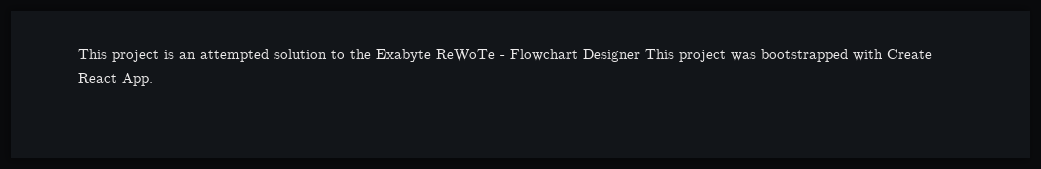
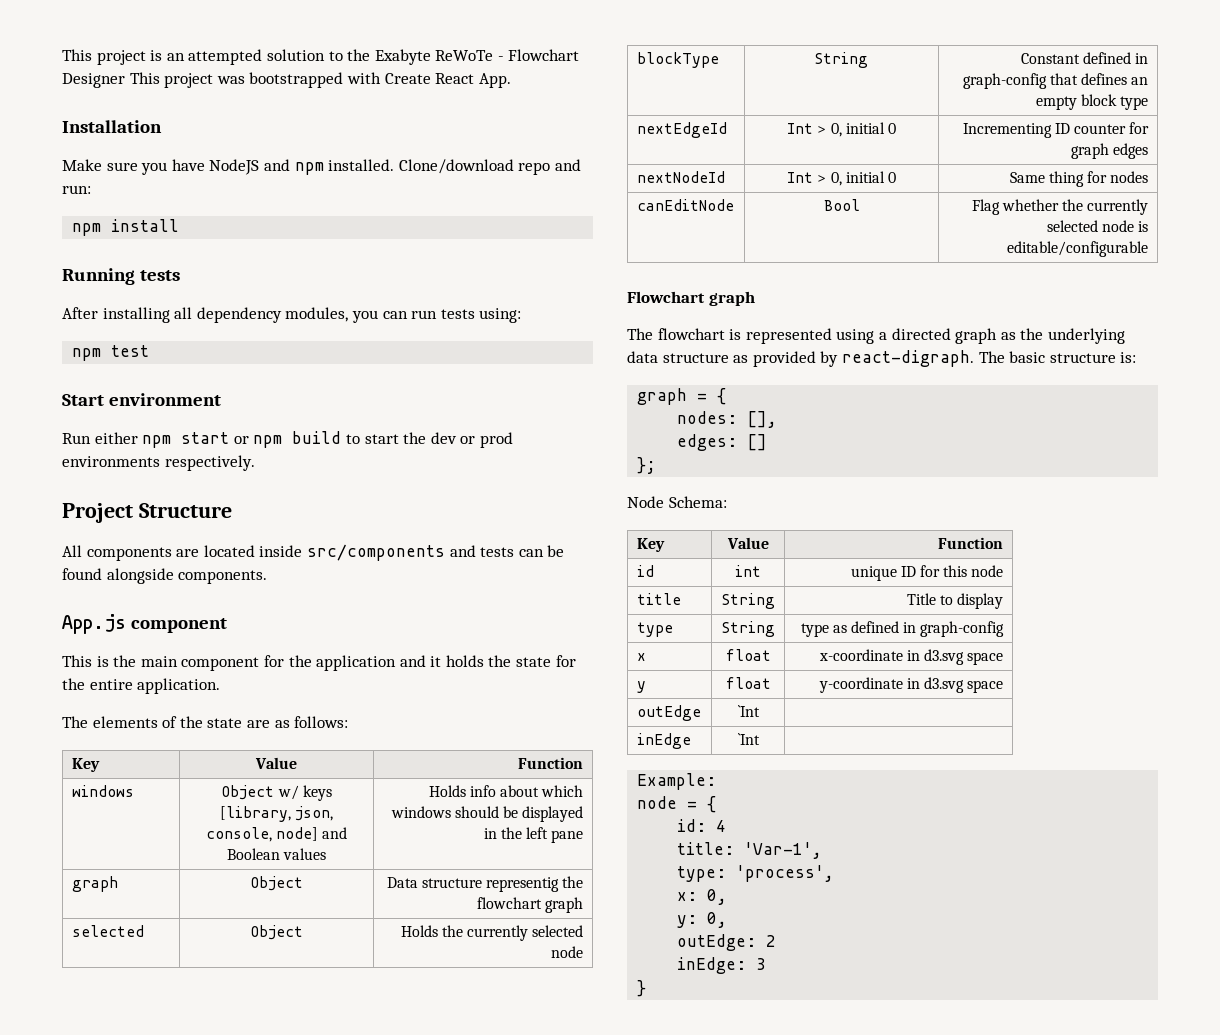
+ Installation
+ Make sure you have NodeJS and npm installed. Clone/download repo and run:
+ npm install
+ Running tests
+ After installing all dependency modules, you can run tests using:
+ npm test
+ Start environment
+ Run either npm start or npm build to start the dev or prod environments respectively.
+ Project Structure
+ All components are located inside src/components and tests can be found alongside components.
+ App.js component
+ This is the main component for the application and it holds the state for the entire application.
+ The elements of the state are as follows:
+ Key | Value | Function
+ windows | Object w/ keys [library, json, console, node] and Boolean values | Holds info about which windows should be displayed in the left pane
+ graph | Object | Data structure representig the flowchart graph
+ selected | Object | Holds the currently selected node
+ blockType | String | Constant defined in graph-config that defines an empty block type
+ nextEdgeId | Int > 0, initial 0 | Incrementing ID counter for graph edges
+ nextNodeId | Int > 0, initial 0 | Same thing for nodes
+ canEditNode | Bool | Flag whether the currently selected node is editable/configurable
+ Flowchart graph
+ The flowchart is represented using a directed graph as the underlying data structure as provided by react-digraph. The basic structure is:
+ graph = {
+ nodes: [],
+ edges: []
+ };
+ Node Schema:
+ Key | Value | Function
+ id | int | unique ID for this node
+ title | String | Title to display
+ type | String | type as defined in graph-config
+ x | float | x-coordinate in d3.svg space
+ y | float | y-coordinate in d3.svg space
+ outEdge | `Int |
+ inEdge | `Int |
+ Example:
+ node = {
+ id: 4
+ title: 'Var-1',
+ type: 'process',
+ x: 0,
+ y: 0,
+ outEdge: 2
+ inEdge: 3
+ }

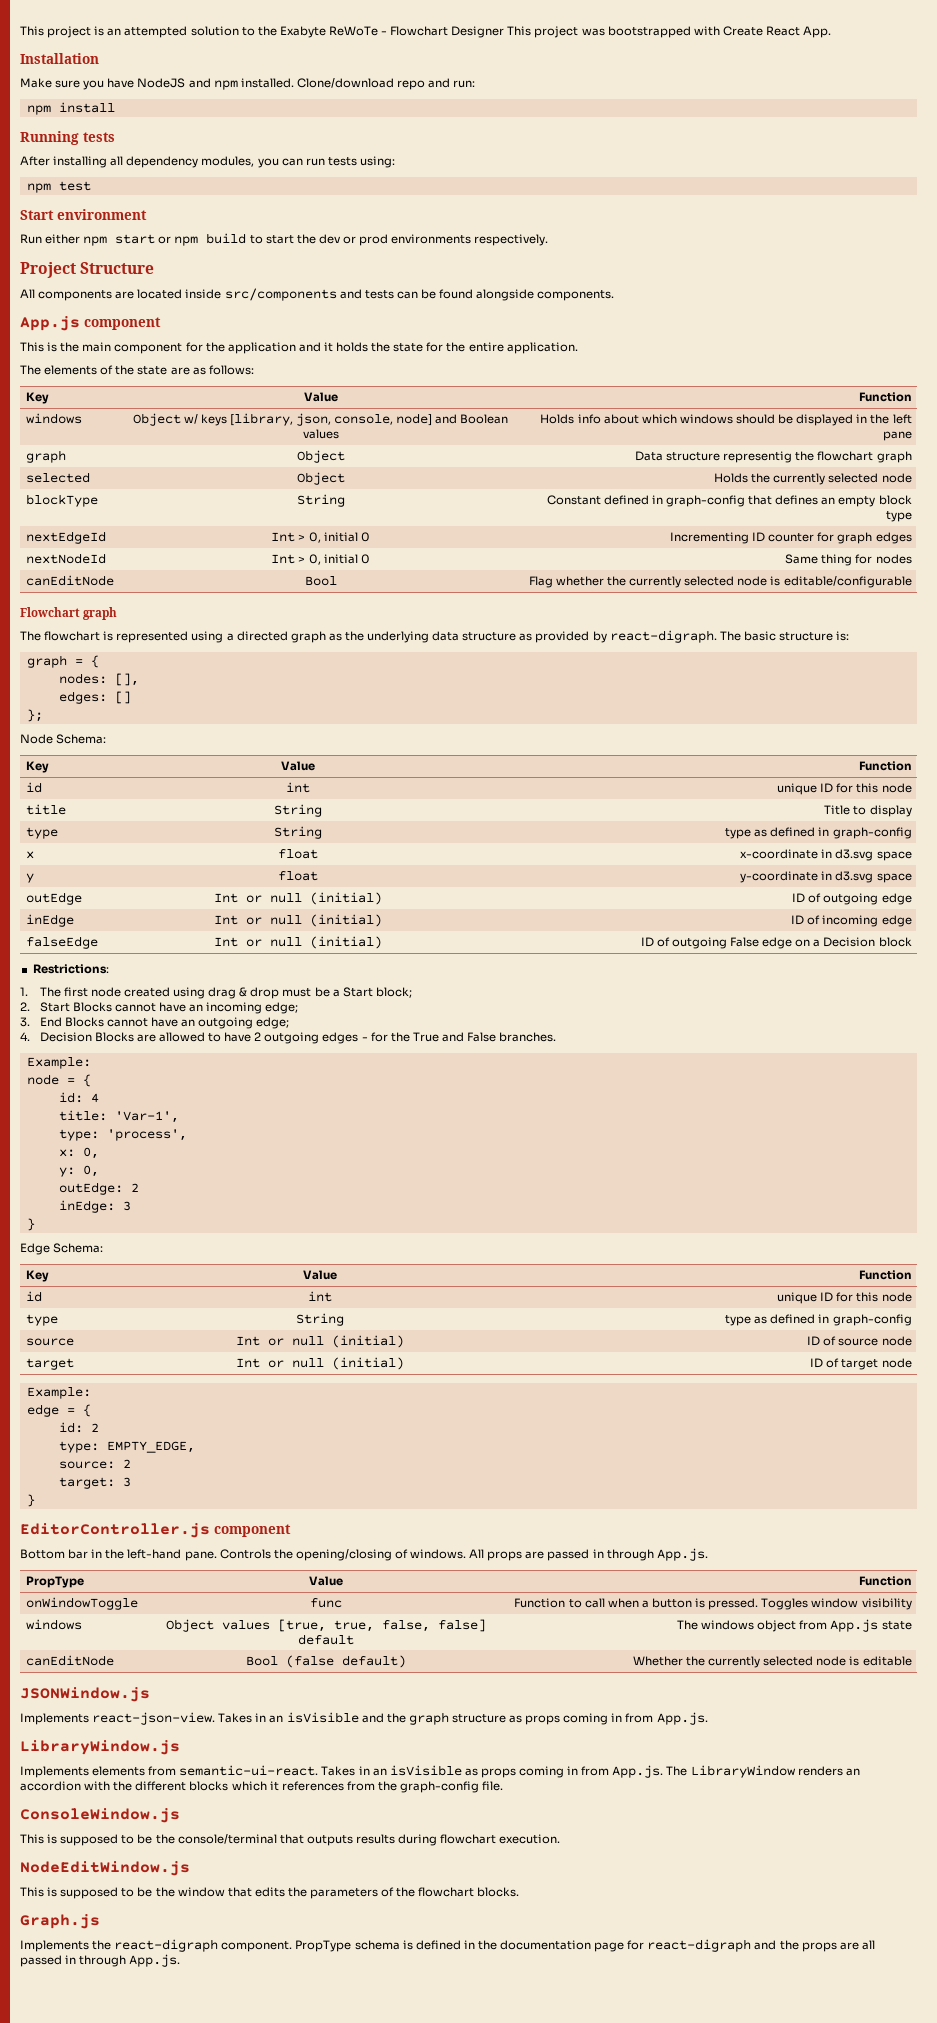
- outEdge | `Int |
- inEdge | `Int |
+ outEdge | Int or null (initial) | ID of outgoing edge
+ inEdge | Int or null (initial) | ID of incoming edge
+ falseEdge | Int or null (initial) | ID of outgoing False edge on a Decision block
+ Restrictions:
+ 1. The first node created using drag & drop must be a Start block;
+ 2. Start Blocks cannot have an incoming edge;
+ 3. End Blocks cannot have an outgoing edge;
+ 4. Decision Blocks are allowed to have 2 outgoing edges - for the True and False branches.
+ Edge Schema:
+ Key | Value | Function
+ id | int | unique ID for this node
+ type | String | type as defined in graph-config
+ source | Int or null (initial) | ID of source node
+ target | Int or null (initial) | ID of target node
+ Example:
+ edge = {
+ id: 2
+ type: EMPTY_EDGE,
+ source: 2
+ target: 3
+ }
+ EditorController.js component
+ Bottom bar in the left-hand pane. Controls the opening/closing of windows. All props are passed in through App.js.
+ PropType | Value | Function
+ onWindowToggle | func | Function to call when a button is pressed. Toggles window visibility
+ windows | Object values [true, true, false, false] default | The windows object from App.js state
+ canEditNode | Bool (false default) | Whether the currently selected node is editable
+ JSONWindow.js
+ Implements react-json-view. Takes in an isVisible and the graph structure as props coming in from App.js.
+ LibraryWindow.js
+ Implements elements from semantic-ui-react. Takes in an isVisible as props coming in from App.js. The LibraryWindow renders an accordion with the different blocks which it references from the graph-config file.
+ ConsoleWindow.js
+ This is supposed to be the console/terminal that outputs results during flowchart execution.
+ NodeEditWindow.js
+ This is supposed to be the window that edits the parameters of the flowchart blocks.
+ Graph.js
+ Implements the react-digraph component. PropType schema is defined in the documentation page for react-digraph and the props are all passed in through App.js.

